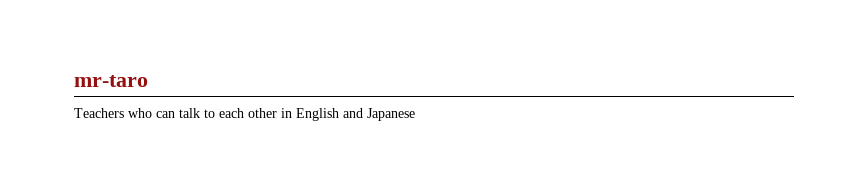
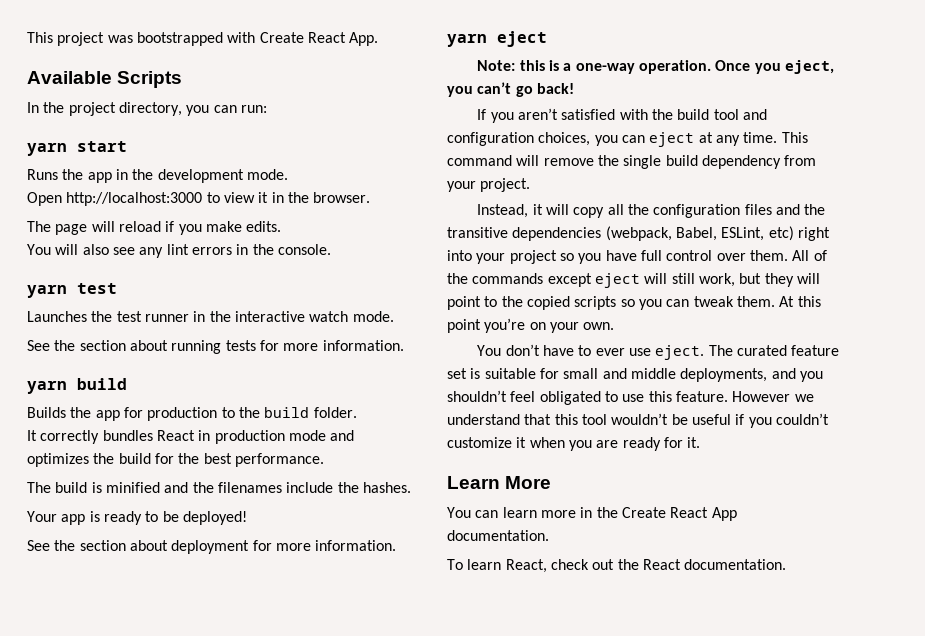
- mr-taro
- Teachers who can talk to each other in English and Japanese
+ This project was bootstrapped with Create React App.
+ Available Scripts
+ In the project directory, you can run:
+ yarn start
+ Runs the app in the development mode.
+ Open http://localhost:3000 to view it in the browser.
+ The page will reload if you make edits.
+ You will also see any lint errors in the console.
+ yarn test
+ Launches the test runner in the interactive watch mode.
+ See the section about running tests for more information.
+ yarn build
+ Builds the app for production to the build folder.
+ It correctly bundles React in production mode and optimizes the build for the best performance.
+ The build is minified and the filenames include the hashes.
+ Your app is ready to be deployed!
+ See the section about deployment for more information.
+ yarn eject
+ Note: this is a one-way operation. Once you eject, you can’t go back!
+ If you aren’t satisfied with the build tool and configuration choices, you can eject at any time. This command will remove the single build dependency from your project.
+ Instead, it will copy all the configuration files and the transitive dependencies (webpack, Babel, ESLint, etc) right into your project so you have full control over them. All of the commands except eject will still work, but they will point to the copied scripts so you can tweak them. At this point you’re on your own.
+ You don’t have to ever use eject. The curated feature set is suitable for small and middle deployments, and you shouldn’t feel obligated to use this feature. However we understand that this tool wouldn’t be useful if you couldn’t customize it when you are ready for it.
+ Learn More
+ You can learn more in the Create React App documentation.
+ To learn React, check out the React documentation.

